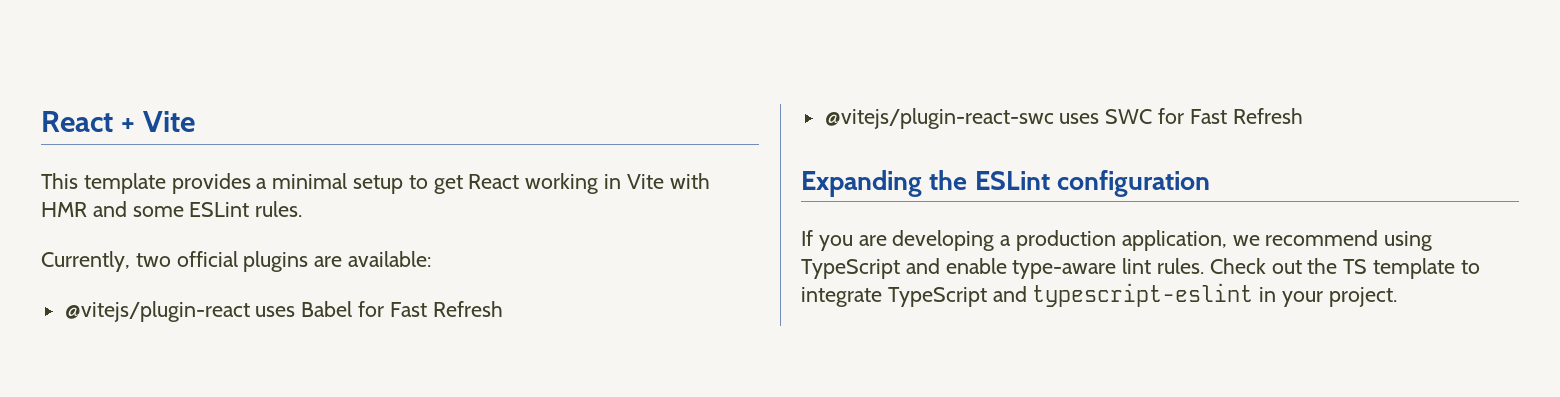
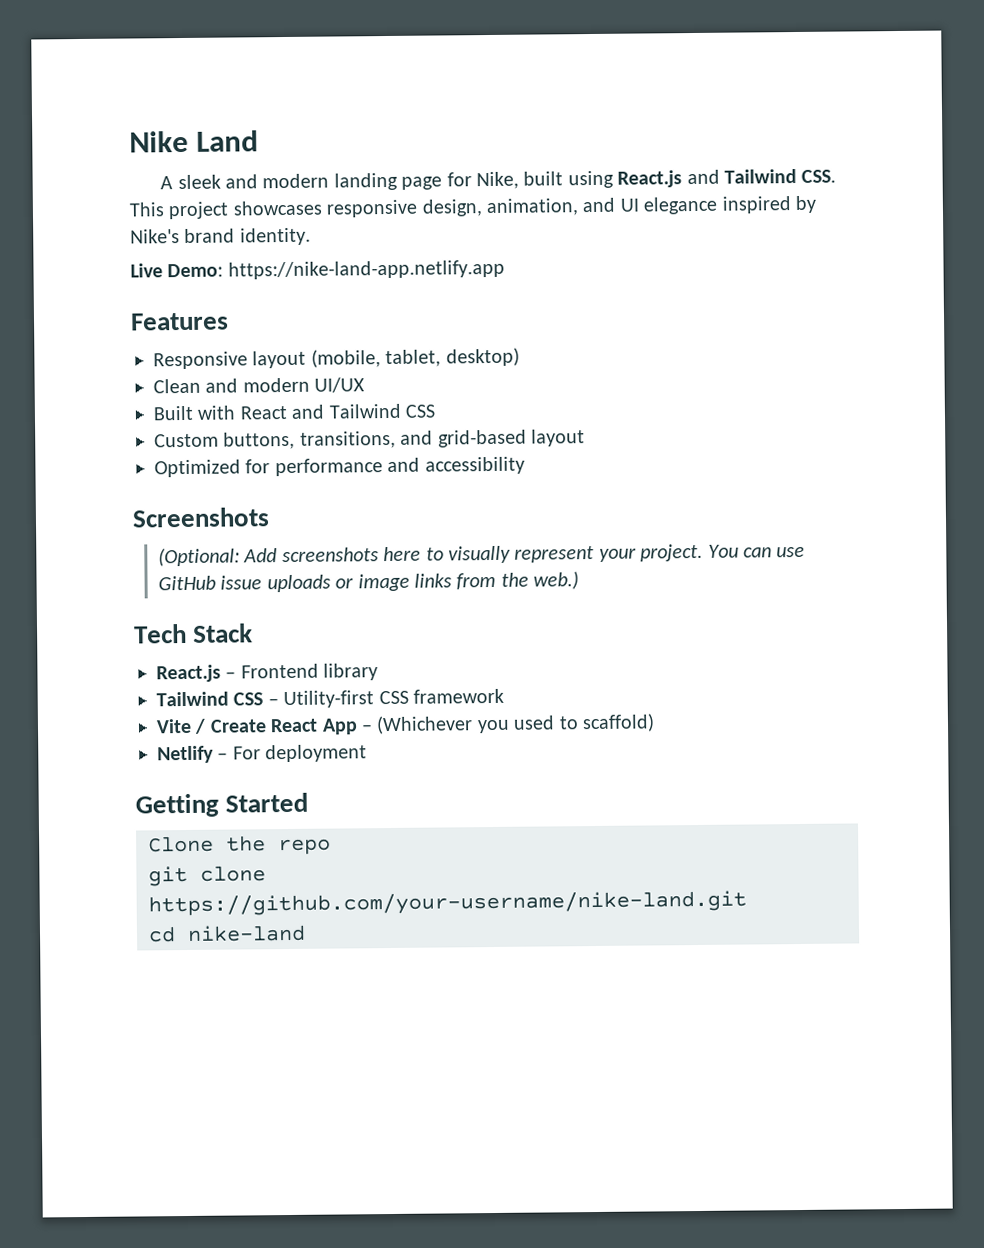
- React + Vite
- This template provides a minimal setup to get React working in Vite with HMR and some ESLint rules.
- Currently, two official plugins are available:
- @vitejs/plugin-react uses Babel for Fast Refresh
- @vitejs/plugin-react-swc uses SWC for Fast Refresh
- Expanding the ESLint configuration
- If you are developing a production application, we recommend using TypeScript and enable type-aware lint rules. Check out the TS template to integrate TypeScript and typescript-eslint in your project.
+ Nike Land
+ A sleek and modern landing page for Nike, built using React.js and Tailwind CSS. This project showcases responsive design, animation, and UI elegance inspired by Nike's brand identity.
+ Live Demo: https://nike-land-app.netlify.app
+ Features
+ Responsive layout (mobile, tablet, desktop)
+ Clean and modern UI/UX
+ Built with React and Tailwind CSS
+ Custom buttons, transitions, and grid-based layout
+ Optimized for performance and accessibility
+ Screenshots
+ (Optional: Add screenshots here to visually represent your project. You can use GitHub issue uploads or image links from the web.)
+ Tech Stack
+ React.js – Frontend library
+ Tailwind CSS – Utility-first CSS framework
+ Vite / Create React App – (Whichever you used to scaffold)
+ Netlify – For deployment
+ Getting Started
+ Clone the repo
+ git clone https://github.com/your-username/nike-land.git
+ cd nike-land

